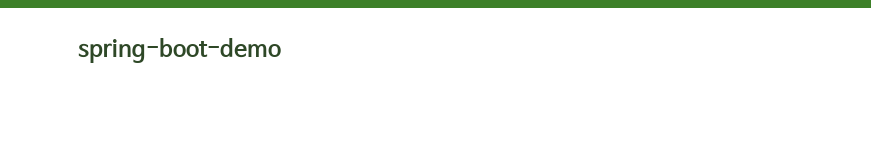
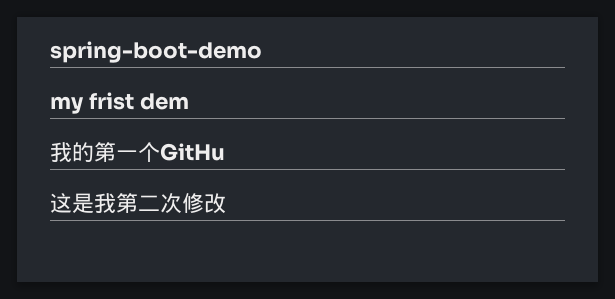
+ my frist dem
+ 我的第一个GitHu
+ 这是我第二次修改

